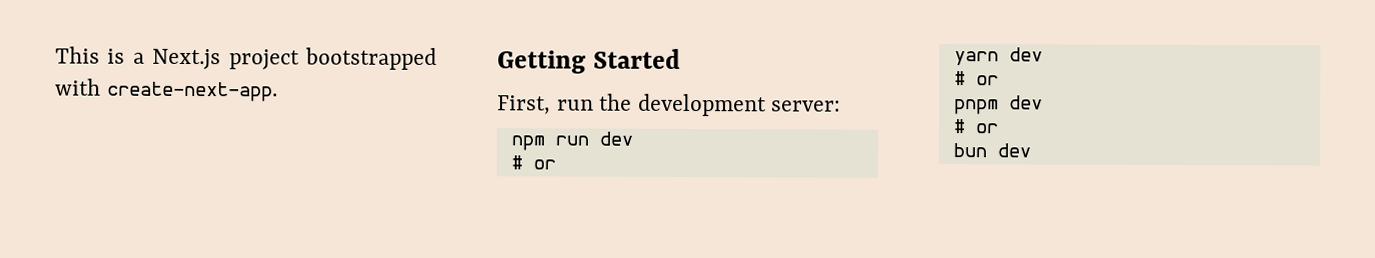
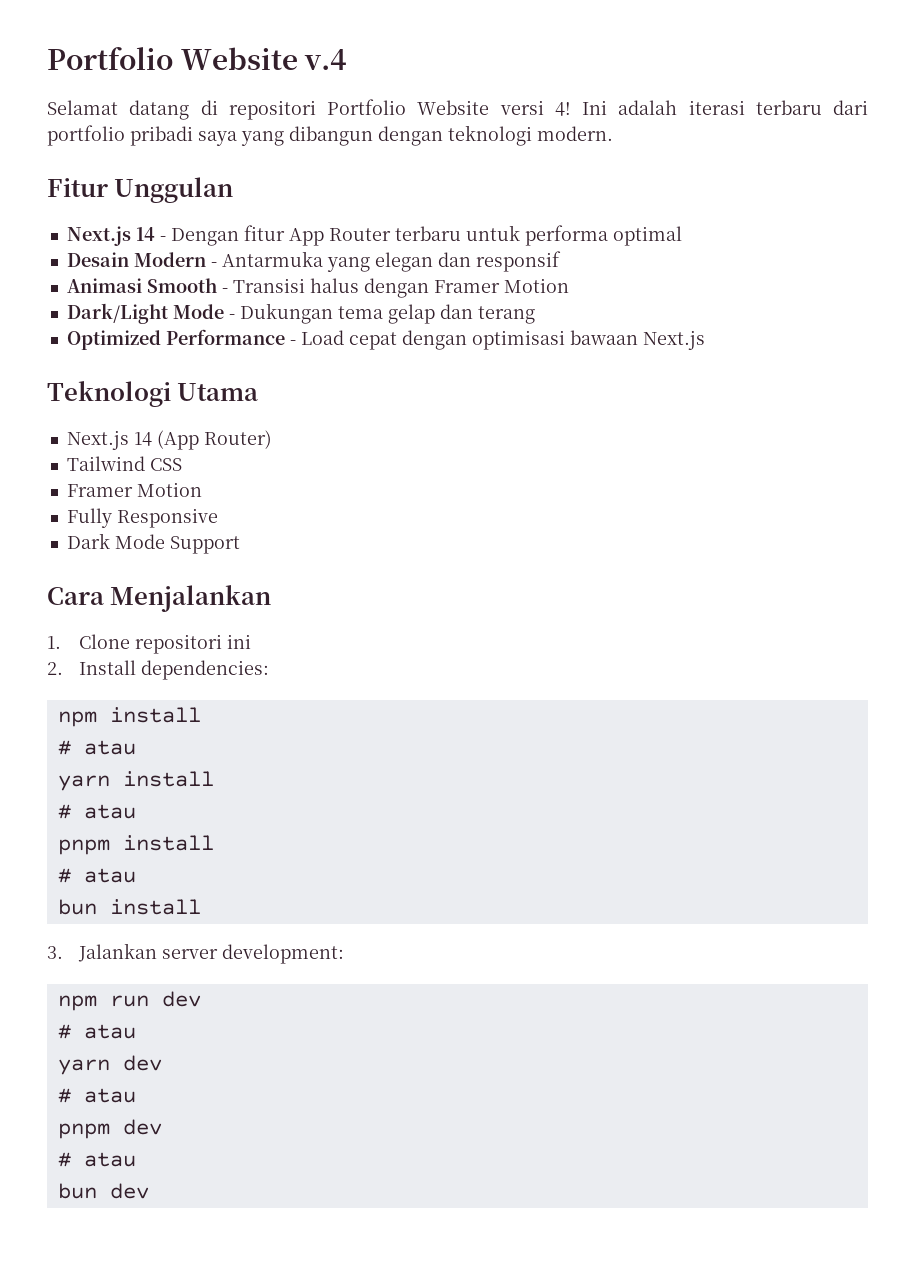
- This is a Next.js project bootstrapped with create-next-app.
- Getting Started
- First, run the development server:
+ Portfolio Website v.4
+ Selamat datang di repositori Portfolio Website versi 4! Ini adalah iterasi terbaru dari portfolio pribadi saya yang dibangun dengan teknologi modern.
+ Fitur Unggulan
+ Next.js 14 - Dengan fitur App Router terbaru untuk performa optimal
+ Desain Modern - Antarmuka yang elegan dan responsif
+ Animasi Smooth - Transisi halus dengan Framer Motion
+ Dark/Light Mode - Dukungan tema gelap dan terang
+ Optimized Performance - Load cepat dengan optimisasi bawaan Next.js
+ Teknologi Utama
+ Next.js 14 (App Router)
+ Tailwind CSS
+ Framer Motion
+ Fully Responsive
+ Dark Mode Support
+ Cara Menjalankan
+ 1. Clone repositori ini
+ 2. Install dependencies:
+ npm install
+ # atau
+ yarn install
+ # atau
+ pnpm install
+ # atau
+ bun install
+ 3. Jalankan server development:
  npm run dev
- # or
+ # atau
  yarn dev
- # or
+ # atau
  pnpm dev
- # or
+ # atau

